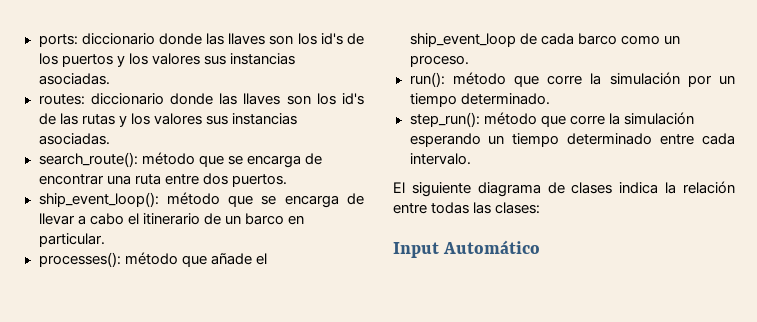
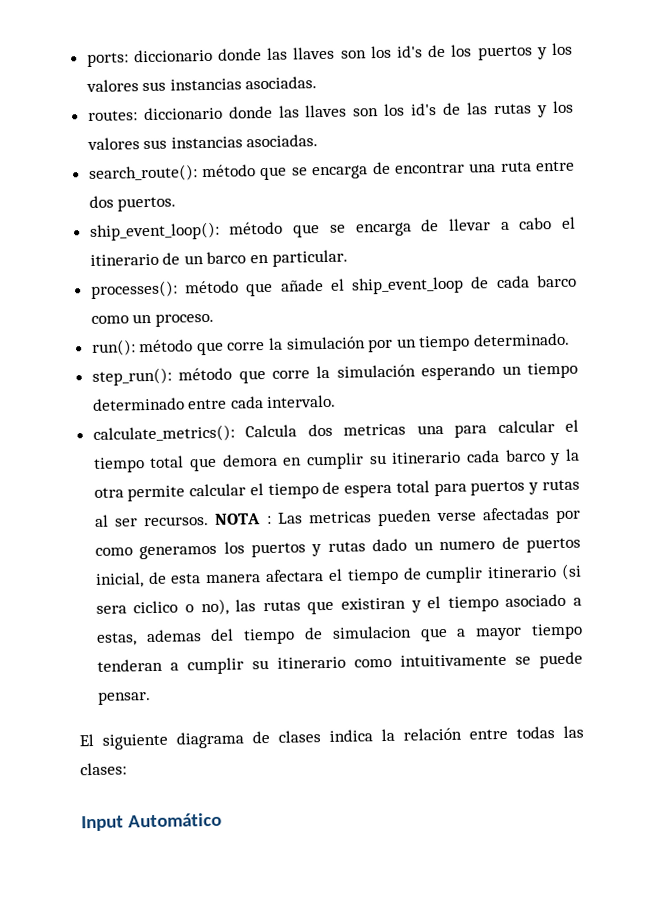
+ calculate_metrics(): Calcula dos metricas una para calcular el tiempo total que demora en cumplir su itinerario cada barco y la otra permite calcular el tiempo de espera total para puertos y rutas al ser recursos. NOTA : Las metricas pueden verse afectadas por como generamos los puertos y rutas dado un numero de puertos inicial, de esta manera afectara el tiempo de cumplir itinerario (si sera ciclico o no), las rutas que existiran y el tiempo asociado a estas, ademas del tiempo de simulacion que a mayor tiempo tenderan a cumplir su itinerario como intuitivamente se puede pensar.

